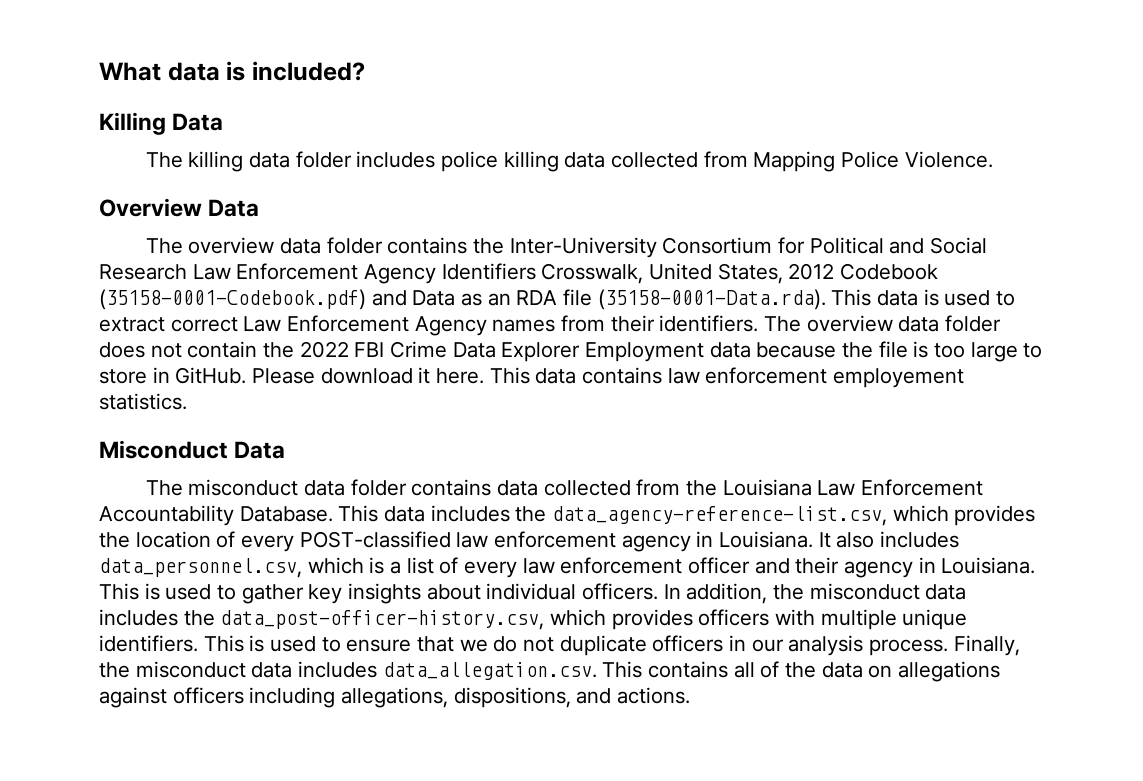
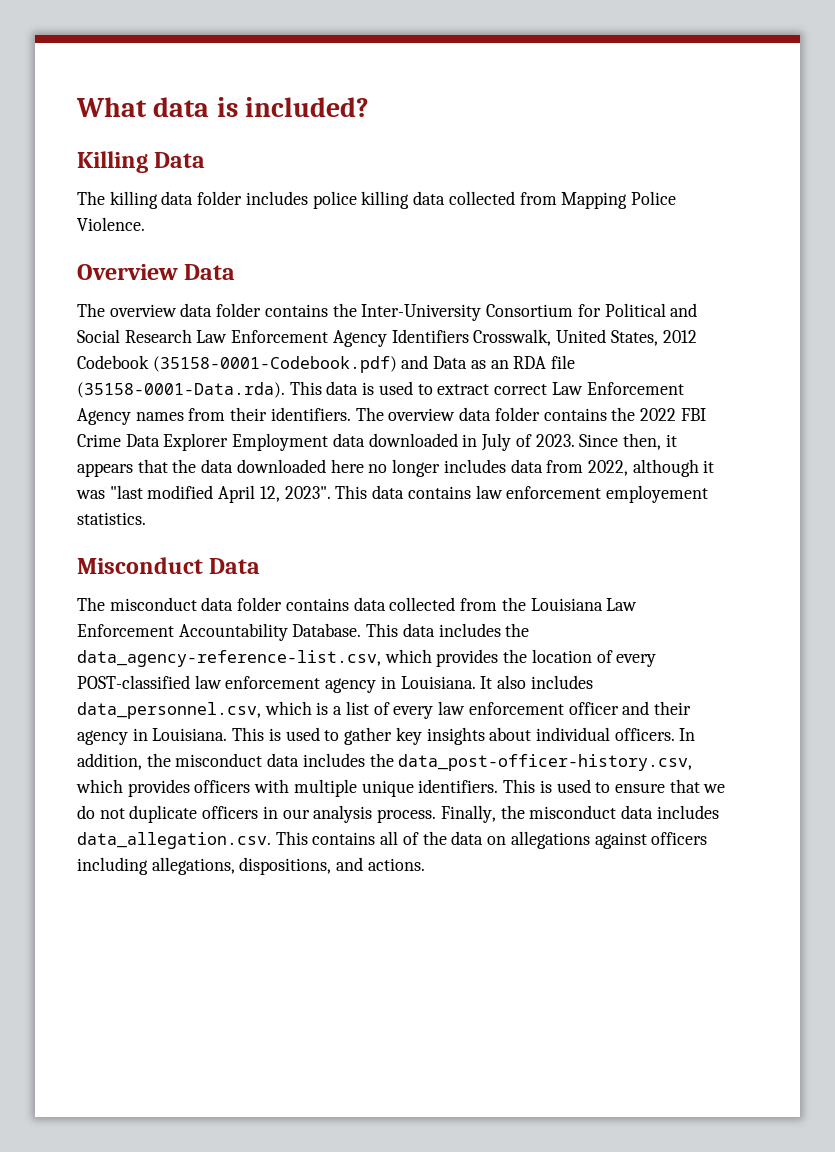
- The overview data folder does not contain the 2022 FBI Crime Data Explorer Employment data because the file is too large to store in GitHub. Please download it here.
+ The overview data folder contains the 2022 FBI Crime Data Explorer Employment data downloaded in July of 2023. Since then, it appears that the data downloaded here no longer includes data from 2022, although it was "last modified April 12, 2023".

